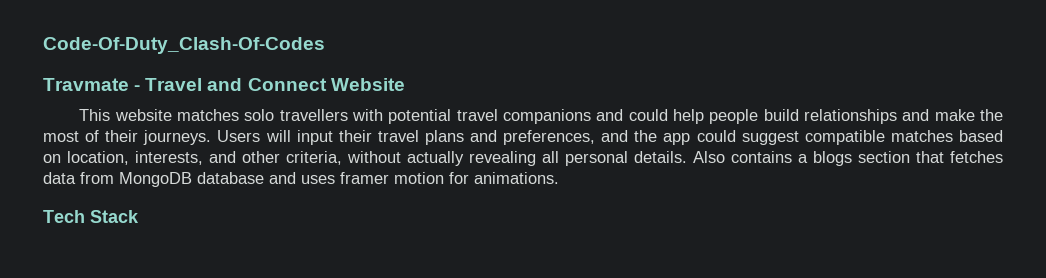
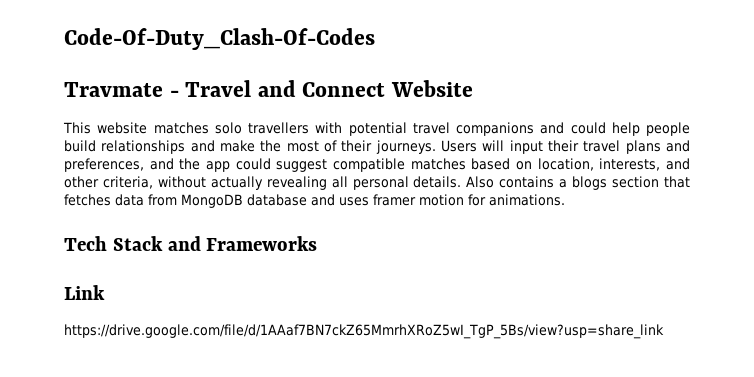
- Tech Stack
+ Tech Stack and Frameworks
+ Link
+ https://drive.google.com/file/d/1AAaf7BN7ckZ65MmrhXRoZ5wI_TgP_5Bs/view?usp=share_link

